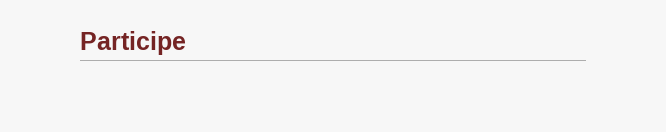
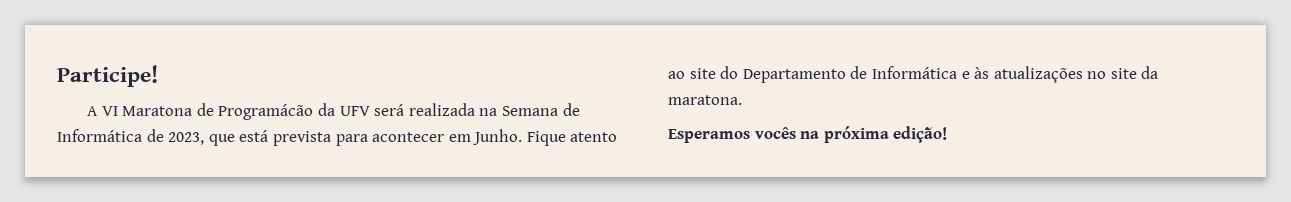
- Participe
+ Participe!
+ A VI Maratona de Programácão da UFV será realizada na Semana de Informática de 2023, que está prevista para acontecer em Junho. Fique atento ao site do Departamento de Informática e às atualizações no site da maratona.
+ Esperamos vocês na próxima edição!

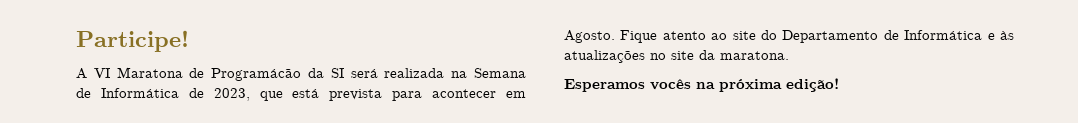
- A VI Maratona de Programácão da UFV será realizada na Semana de Informática de 2023, que está prevista para acontecer em Junho.
+ A VI Maratona de Programácão da SI será realizada na Semana de Informática de 2023, que está prevista para acontecer em Agosto.

